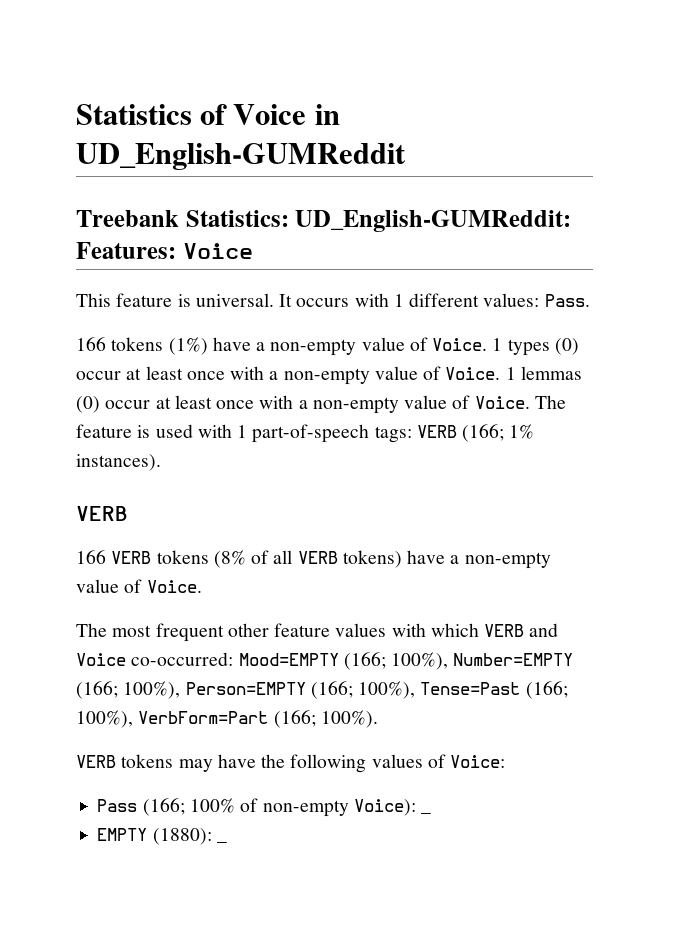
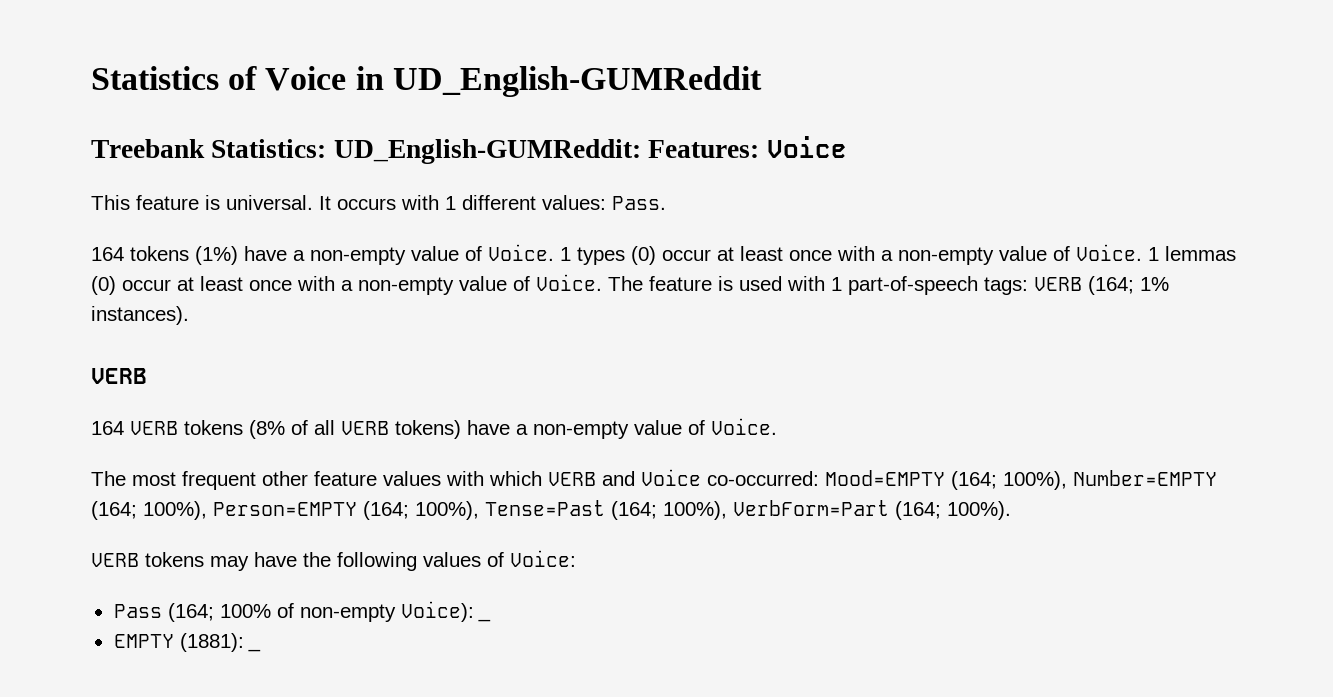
- 166 tokens (1%) have a non-empty value of Voice.
+ 164 tokens (1%) have a non-empty value of Voice.
- The feature is used with 1 part-of-speech tags: VERB (166; 1% instances).
+ The feature is used with 1 part-of-speech tags: VERB (164; 1% instances).
- 166 VERB tokens (8% of all VERB tokens) have a non-empty value of Voice.
+ 164 VERB tokens (8% of all VERB tokens) have a non-empty value of Voice.
- The most frequent other feature values with which VERB and Voice co-occurred: Mood=EMPTY (166; 100%), Number=EMPTY (166; 100%), Person=EMPTY (166; 100%), Tense=Past (166; 100%), VerbForm=Part (166; 100%).
+ The most frequent other feature values with which VERB and Voice co-occurred: Mood=EMPTY (164; 100%), Number=EMPTY (164; 100%), Person=EMPTY (164; 100%), Tense=Past (164; 100%), VerbForm=Part (164; 100%).
- Pass (166; 100% of non-empty Voice): _
+ Pass (164; 100% of non-empty Voice): _
- EMPTY (1880): _
+ EMPTY (1881): _

